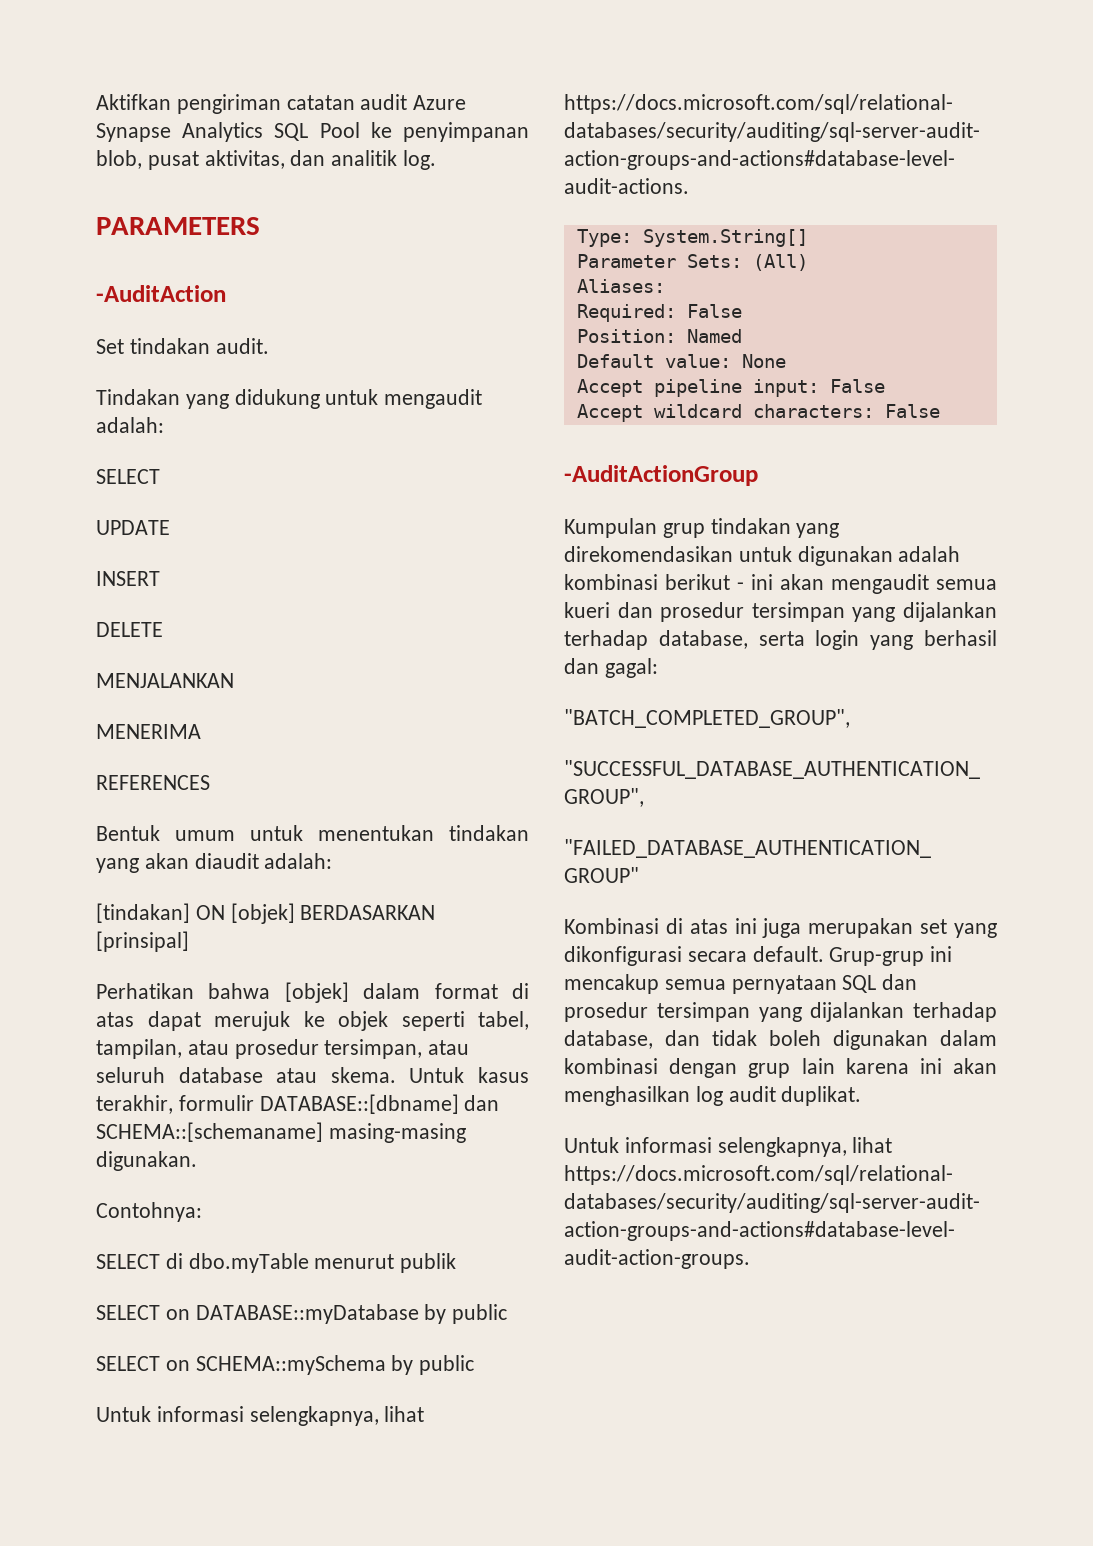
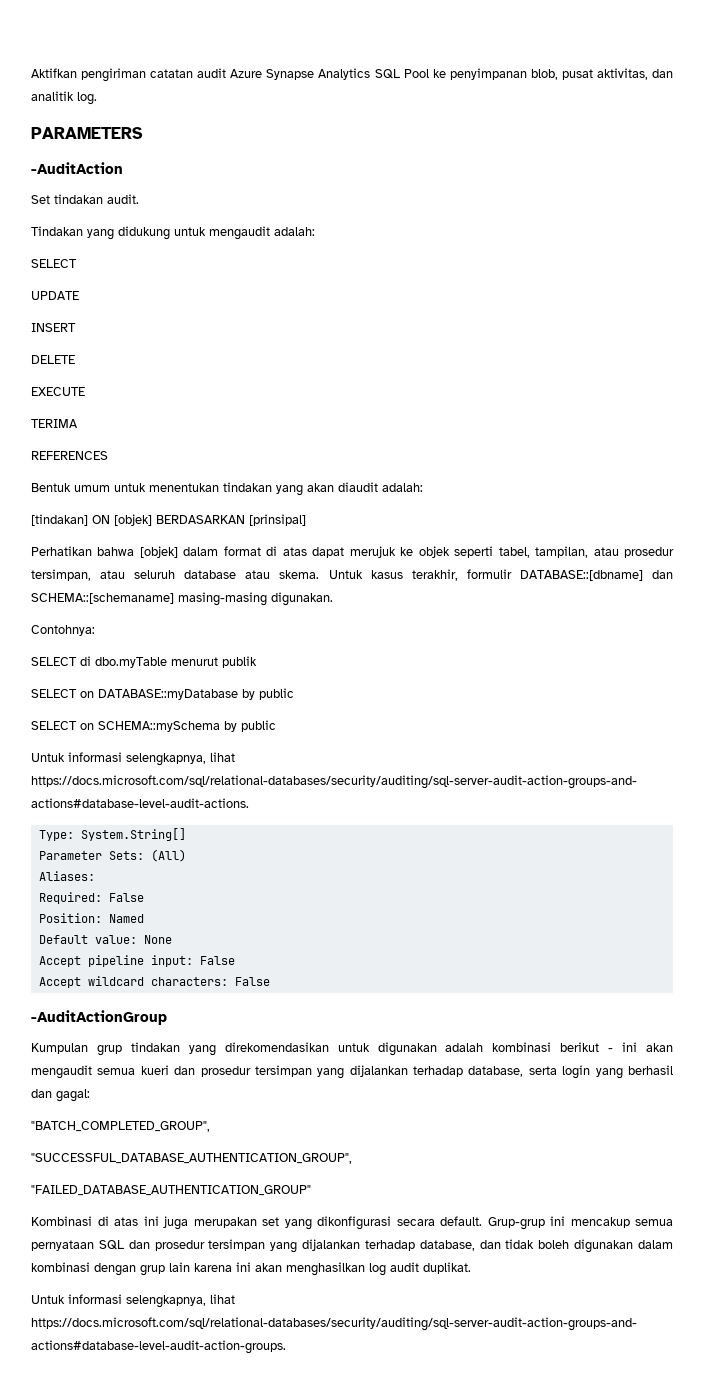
- MENJALANKAN
- MENERIMA
+ EXECUTE
+ TERIMA

